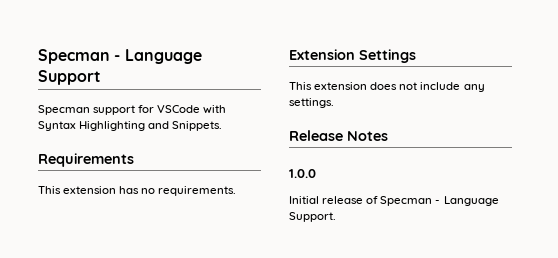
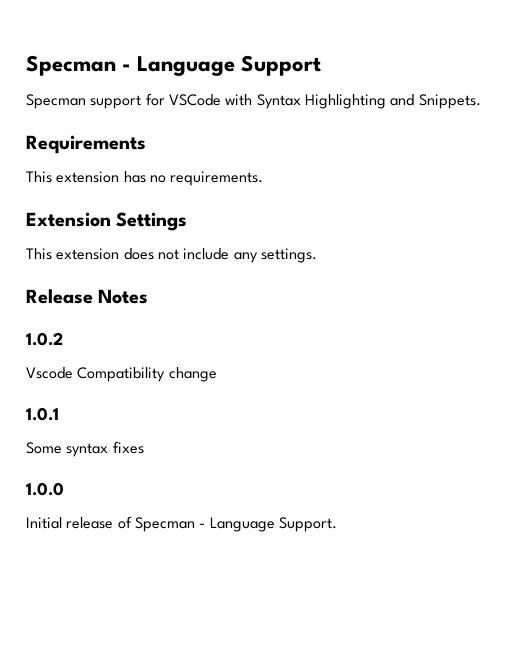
+ 1.0.2
+ Vscode Compatibility change
+ 1.0.1
+ Some syntax fixes

